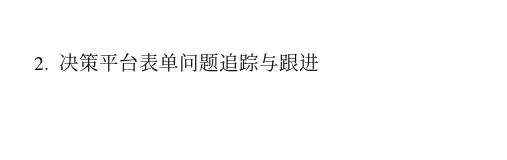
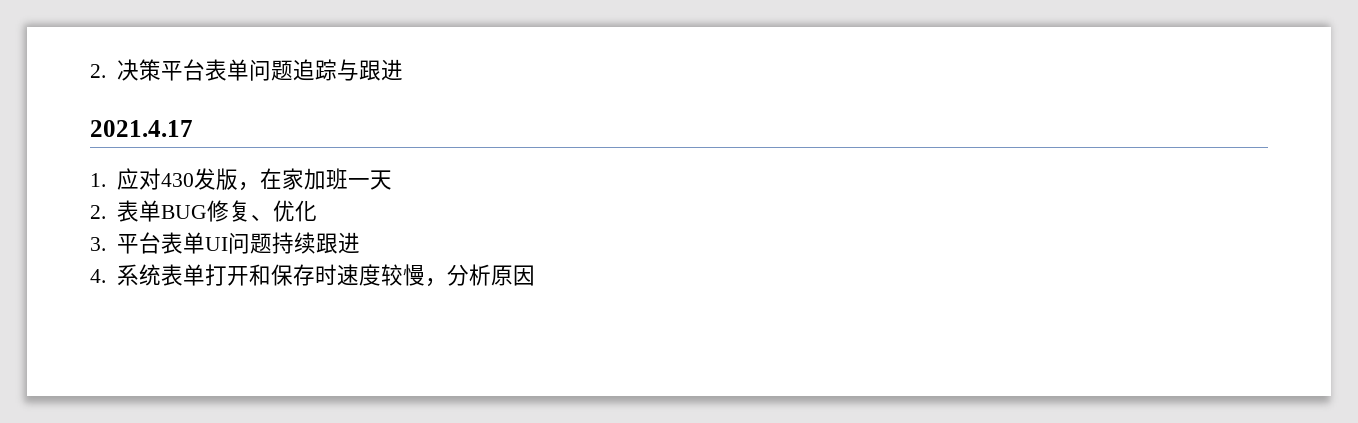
+ 2021.4.17
+ 1.应对430发版，在家加班一天
+ 2.表单BUG修复、优化
+ 3.平台表单UI问题持续跟进
+ 4.系统表单打开和保存时速度较慢，分析原因

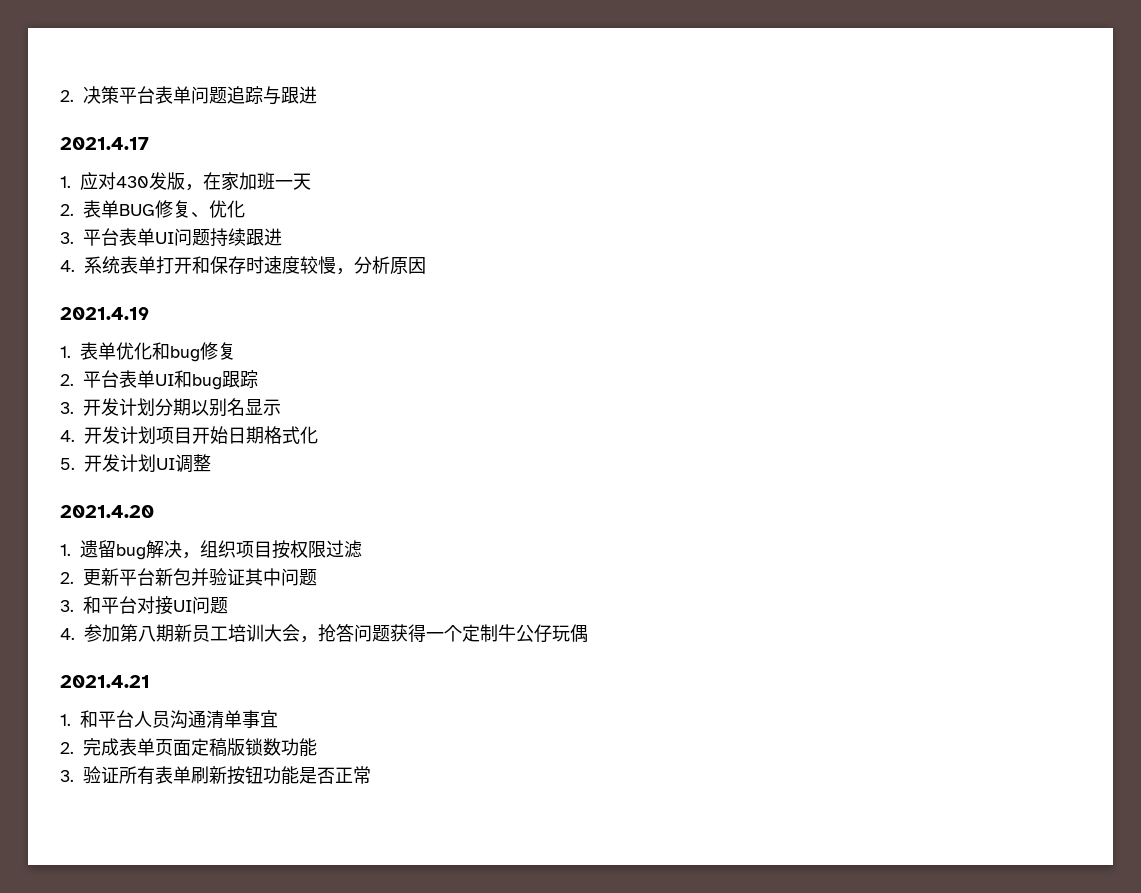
+ 2021.4.19
+ 1.表单优化和bug修复
+ 2.平台表单UI和bug跟踪
+ 3.开发计划分期以别名显示
+ 4.开发计划项目开始日期格式化
+ 5.开发计划UI调整
+ 2021.4.20
+ 1.遗留bug解决，组织项目按权限过滤
+ 2.更新平台新包并验证其中问题
+ 3.和平台对接UI问题
+ 4.参加第八期新员工培训大会，抢答问题获得一个定制牛公仔玩偶
+ 2021.4.21
+ 1.和平台人员沟通清单事宜
+ 2.完成表单页面定稿版锁数功能
+ 3.验证所有表单刷新按钮功能是否正常

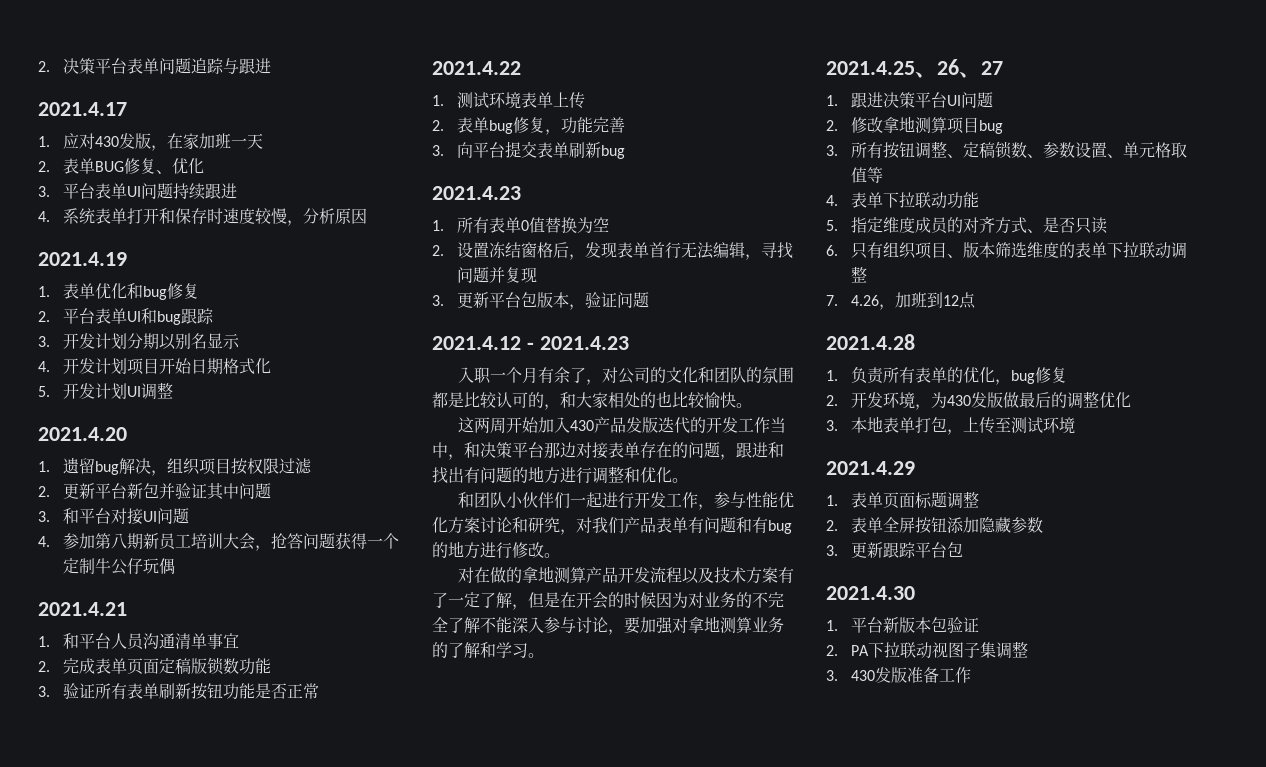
+ 2021.4.22
+ 1.测试环境表单上传
+ 2.表单bug修复，功能完善
+ 3.向平台提交表单刷新bug
+ 2021.4.23
+ 1.所有表单0值替换为空
+ 2.设置冻结窗格后，发现表单首行无法编辑，寻找问题并复现
+ 3.更新平台包版本，验证问题
+ 2021.4.12 - 2021.4.23
+ 入职一个月有余了，对公司的文化和团队的氛围都是比较认可的，和大家相处的也比较愉快。
+ 这两周开始加入430产品发版迭代的开发工作当中，和决策平台那边对接表单存在的问题，跟进和找出有问题的地方进行调整和优化。
+ 和团队小伙伴们一起进行开发工作，参与性能优化方案讨论和研究，对我们产品表单有问题和有bug的地方进行修改。
+ 对在做的拿地测算产品开发流程以及技术方案有了一定了解，但是在开会的时候因为对业务的不完全了解不能深入参与讨论，要加强对拿地测算业务的了解和学习。
+ 2021.4.25、26、27
+ 1.跟进决策平台UI问题
+ 2.修改拿地测算项目bug
+ 3.所有按钮调整、定稿锁数、参数设置、单元格取值等
+ 4.表单下拉联动功能
+ 5.指定维度成员的对齐方式、是否只读
+ 6.只有组织项目、版本筛选维度的表单下拉联动调整
+ 7. 4.26，加班到12点
+ 2021.4.28
+ 1.负责所有表单的优化，bug修复
+ 2.开发环境，为430发版做最后的调整优化
+ 3.本地表单打包，上传至测试环境
+ 2021.4.29
+ 1.表单页面标题调整
+ 2.表单全屏按钮添加隐藏参数
+ 3.更新跟踪平台包
+ 2021.4.30
+ 1.平台新版本包验证
+ 2. PA下拉联动视图子集调整
+ 3. 430发版准备工作

